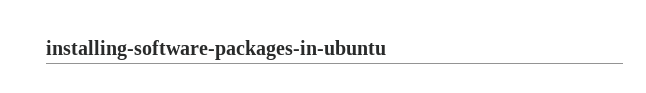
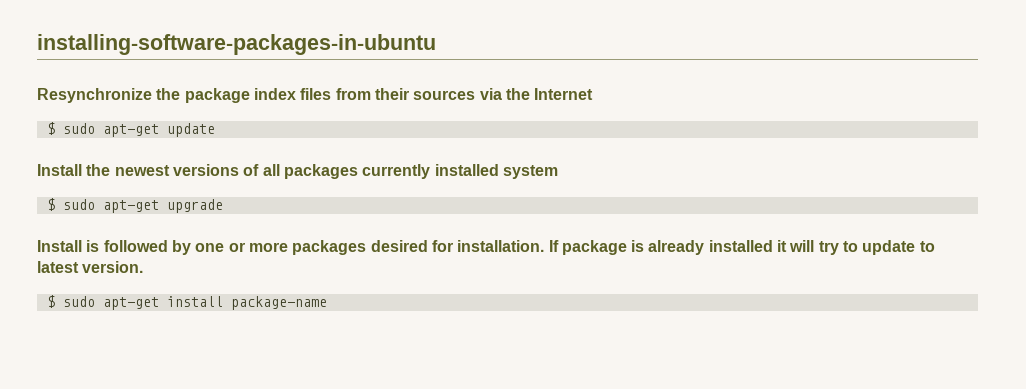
+ Resynchronize the package index files from their sources via the Internet
+ $ sudo apt-get update
+ Install the newest versions of all packages currently installed system
+ $ sudo apt-get upgrade
+ Install is followed by one or more packages desired for installation. If package is already installed it will try to update to latest version.
+ $ sudo apt-get install package-name

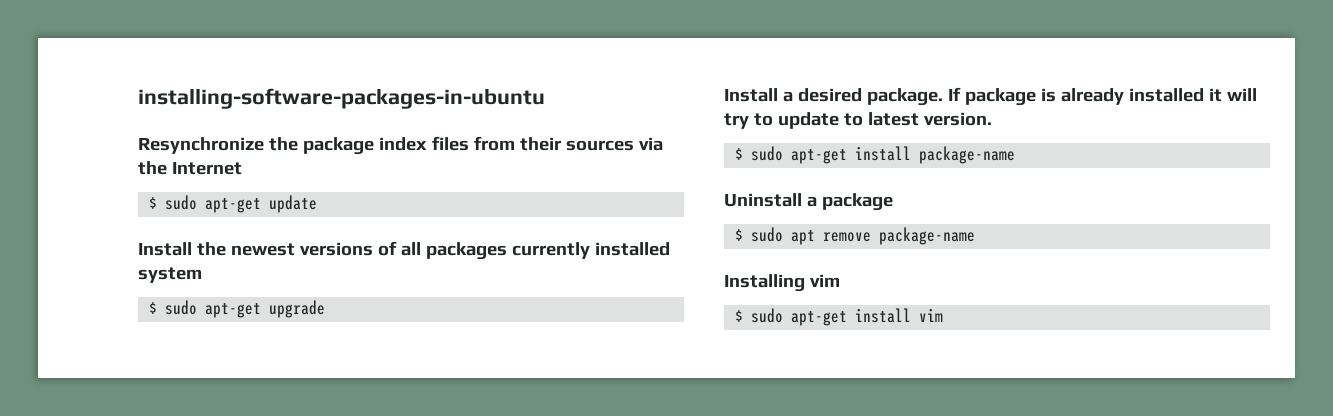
- Install is followed by one or more packages desired for installation.
+ Install a desired package.
+ Uninstall a package
+ $ sudo apt remove package-name
+ Installing vim
+ $ sudo apt-get install vim

